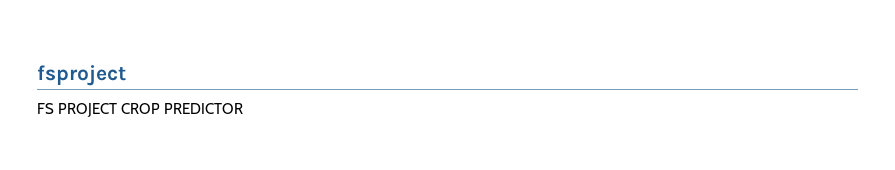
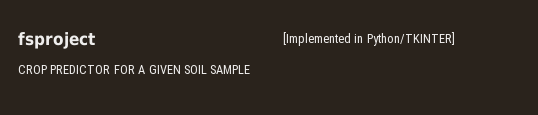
- FS PROJECT CROP PREDICTOR
+ CROP PREDICTOR FOR A GIVEN SOIL SAMPLE [Implemented in Python/TKINTER]

